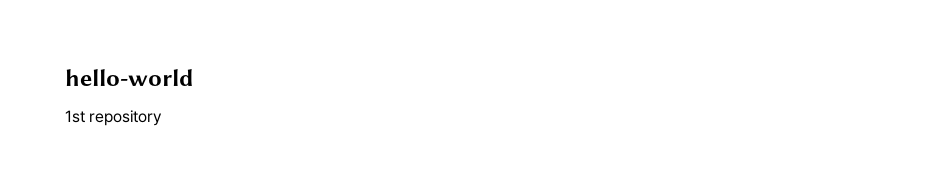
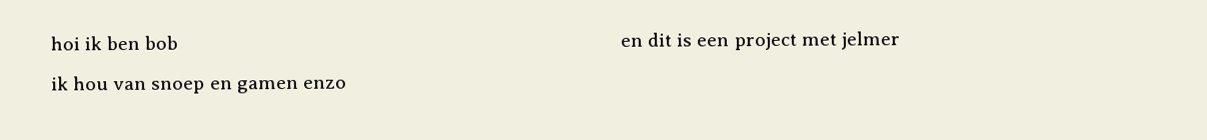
- hello-world
- 1st repository
+ hoi ik ben bob
+ ik hou van snoep en gamen enzo
+ en dit is een project met jelmer

